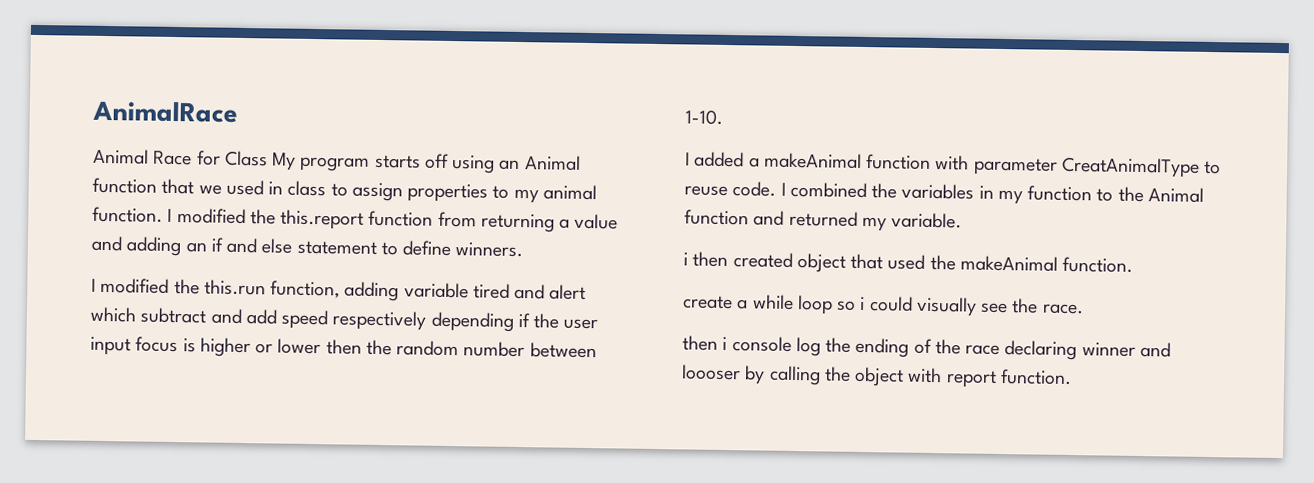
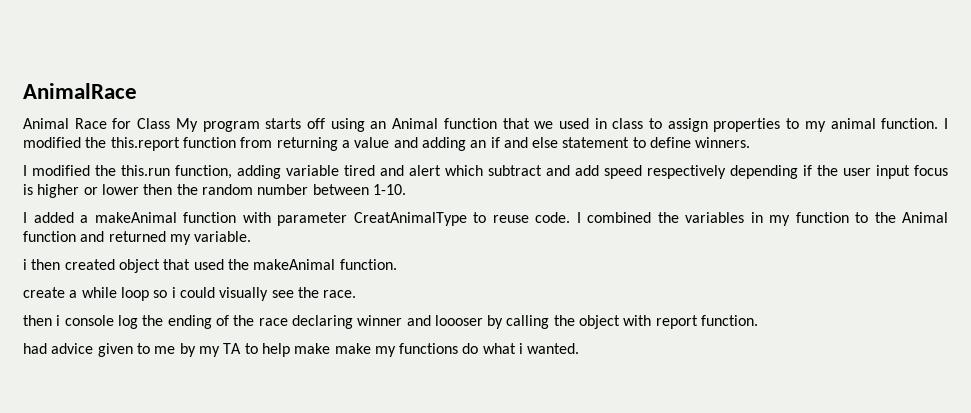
+ had advice given to me by my TA to help make make my functions do what i wanted.

